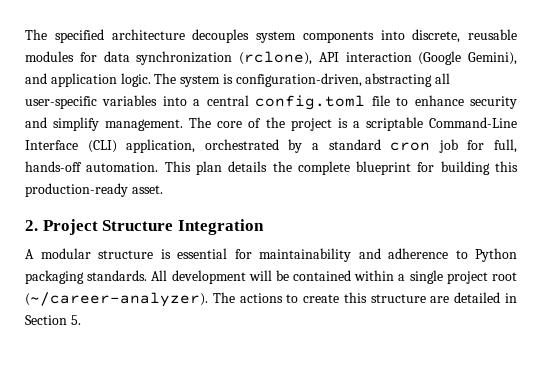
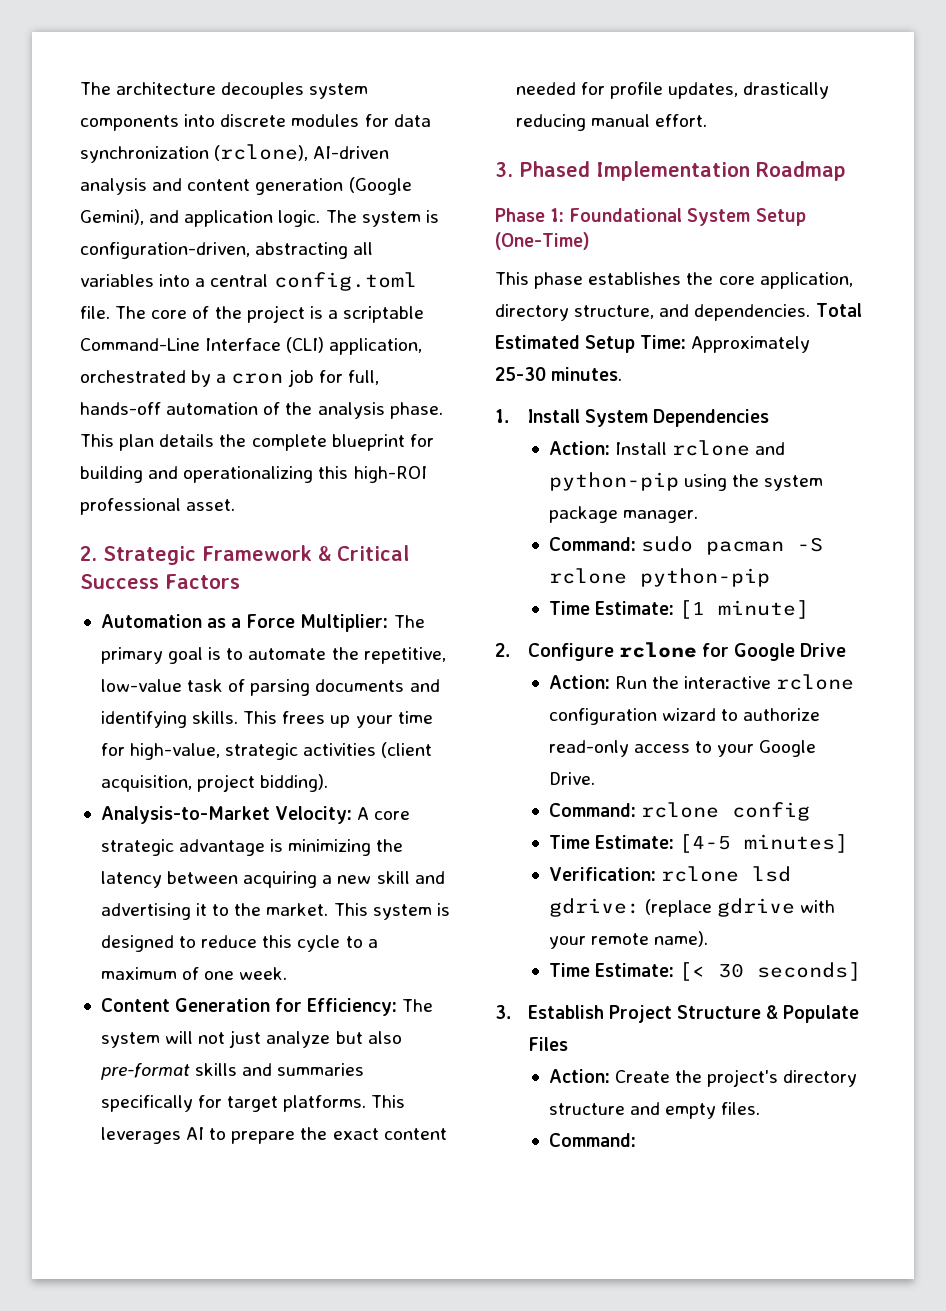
- The specified architecture decouples system components into discrete, reusable modules for data synchronization (rclone), API interaction (Google Gemini), and application logic.
+ The architecture decouples system components into discrete modules for data synchronization (rclone), AI-driven analysis and content generation (Google Gemini), and application logic.
- The system is configuration-driven, abstracting all user-specific variables into a central config.toml file to enhance security and simplify management.
+ The system is configuration-driven, abstracting all variables into a central config.toml file.
- The core of the project is a scriptable Command-Line Interface (CLI) application, orchestrated by a standard cron job for full, hands-off automation.
+ The core of the project is a scriptable Command-Line Interface (CLI) application, orchestrated by a cron job for full, hands-off automation of the analysis phase.
- This plan details the complete blueprint for building this production-ready asset.
- 2. Project Structure Integration
- A modular structure is essential for maintainability and adherence to Python packaging standards. All development will be contained within a single project root (~/career-analyzer). The actions to create this structure are detailed in Section 5.
+ This plan details the complete blueprint for building and operationalizing this high-ROI professional asset.
+ 2. Strategic Framework & Critical Success Factors
+ Automation as a Force Multiplier: The primary goal is to automate the repetitive, low-value task of parsing documents and identifying skills. This frees up your time for high-value, strategic activities (client acquisition, project bidding).
+ Analysis-to-Market Velocity: A core strategic advantage is minimizing the latency between acquiring a new skill and advertising it to the market. This system is designed to reduce this cycle to a maximum of one week.
+ Content Generation for Efficiency: The system will not just analyze but also pre-format skills and summaries specifically for target platforms. This leverages AI to prepare the exact content needed for profile updates, drastically reducing manual effort.
+ 3. Phased Implementation Roadmap
+ Phase 1: Foundational System Setup (One-Time)
+ This phase establishes the core application, directory structure, and dependencies. Total Estimated Setup Time: Approximately 25-30 minutes.
+ 1. Install System Dependencies
+ Action: Install rclone and python-pip using the system package manager.
+ Command: sudo pacman -S rclone python-pip
+ Time Estimate: [1 minute]
+ 2. Configure rclone for Google Drive
+ Action: Run the interactive rclone configuration wizard to authorize read-only access to your Google Drive.
+ Command: rclone config
+ Time Estimate: [4-5 minutes]
+ Verification: rclone lsd gdrive: (replace gdrive with your remote name).
+ Time Estimate: [< 30 seconds]
+ 3. Establish Project Structure & Populate Files
+ Action: Create the project's directory structure and empty files.
+ Command:

